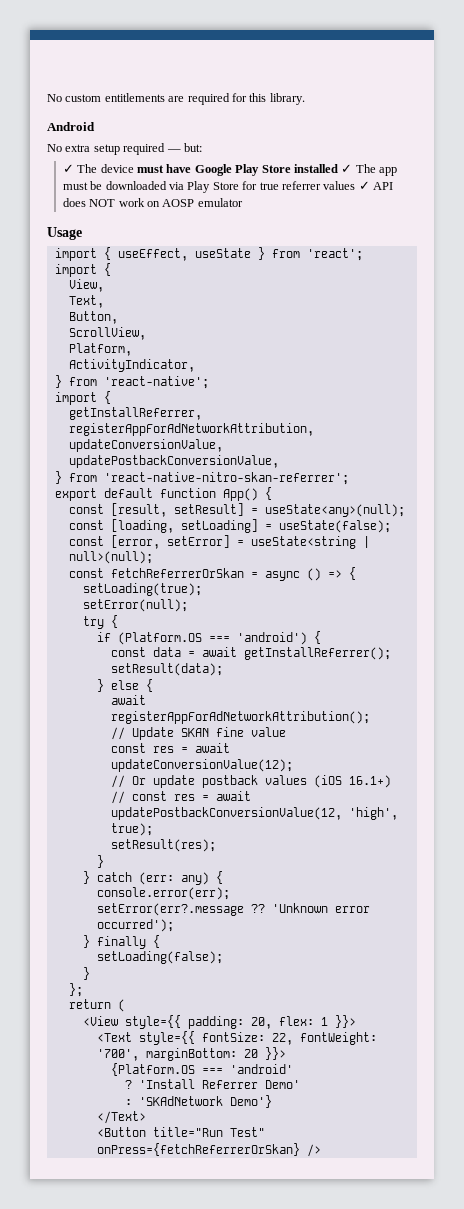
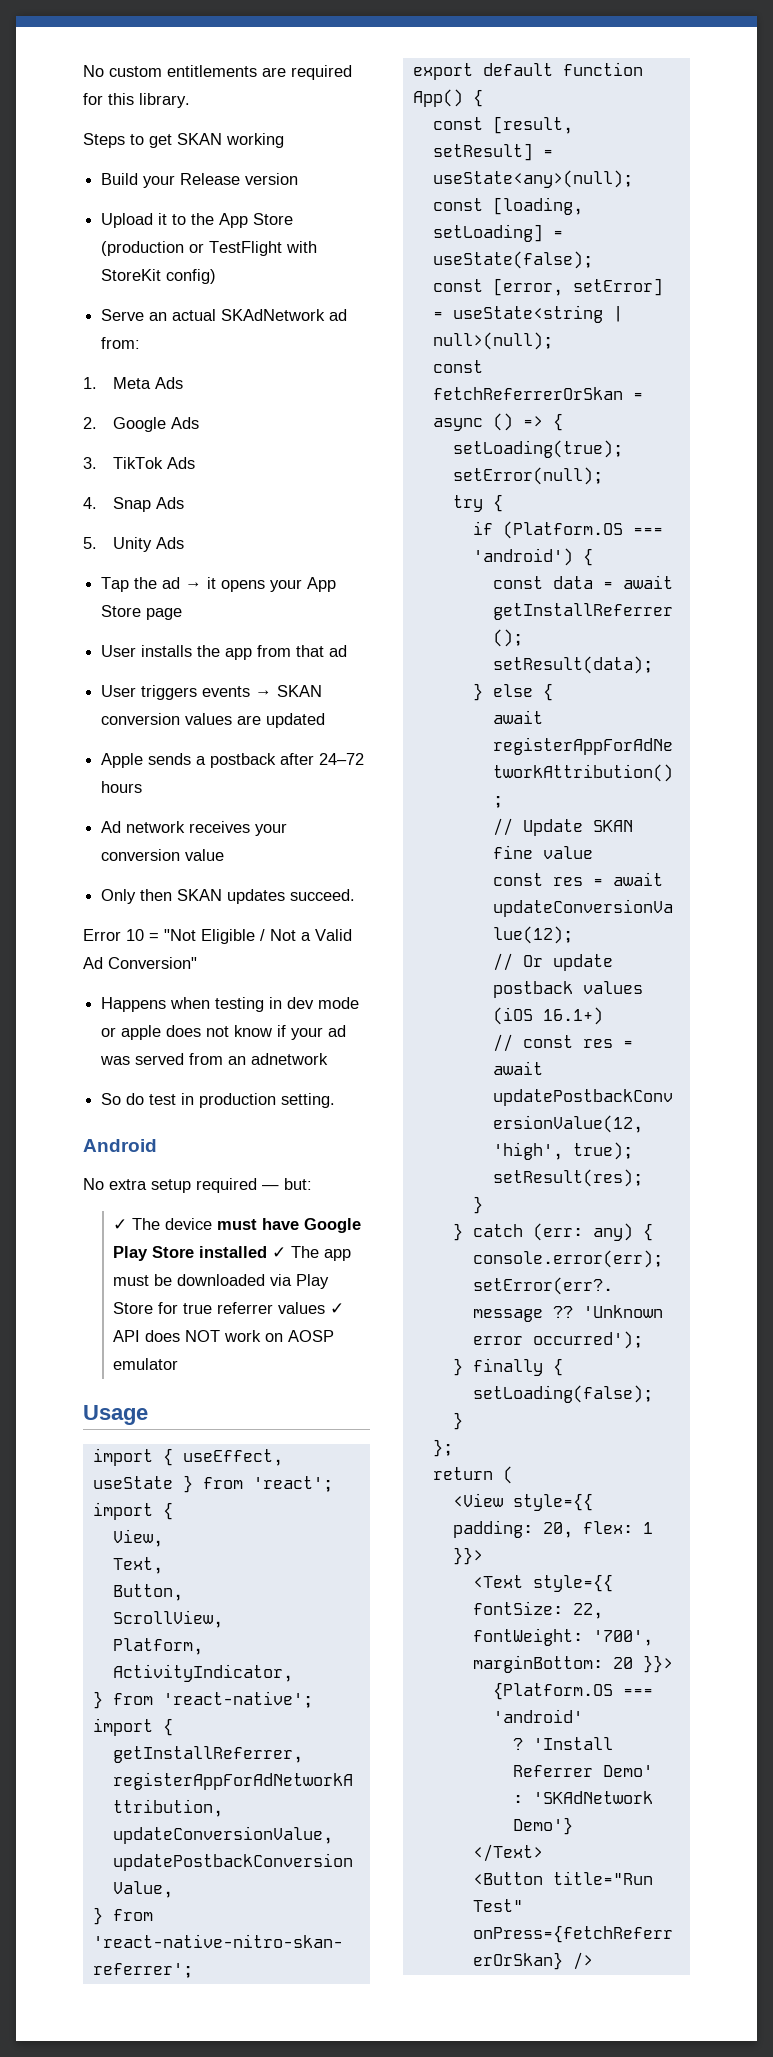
+ Steps to get SKAN working
+ Build your Release version
+ Upload it to the App Store (production or TestFlight with StoreKit config)
+ Serve an actual SKAdNetwork ad from:
+ 1. Meta Ads
+ 2. Google Ads
+ 3. TikTok Ads
+ 4. Snap Ads
+ 5. Unity Ads
+ Tap the ad → it opens your App Store page
+ User installs the app from that ad
+ User triggers events → SKAN conversion values are updated
+ Apple sends a postback after 24–72 hours
+ Ad network receives your conversion value
+ Only then SKAN updates succeed.
+ Error 10 = "Not Eligible / Not a Valid Ad Conversion"
+ Happens when testing in dev mode or apple does not know if your ad was served from an adnetwork
+ So do test in production setting.

